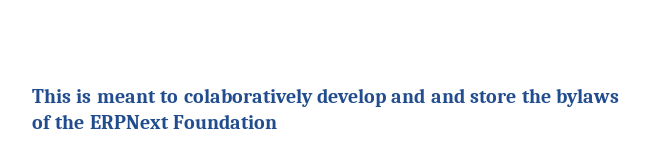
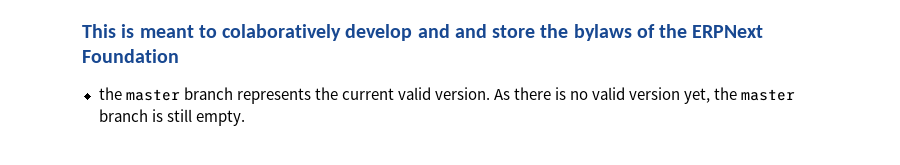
+ the master branch represents the current valid version. As there is no valid version yet, the master branch is still empty.

